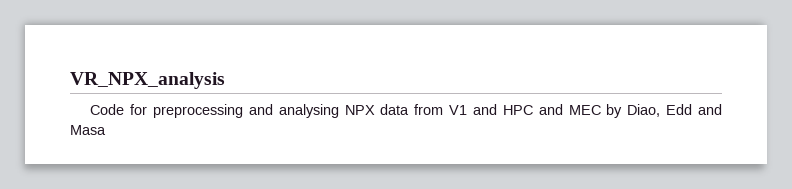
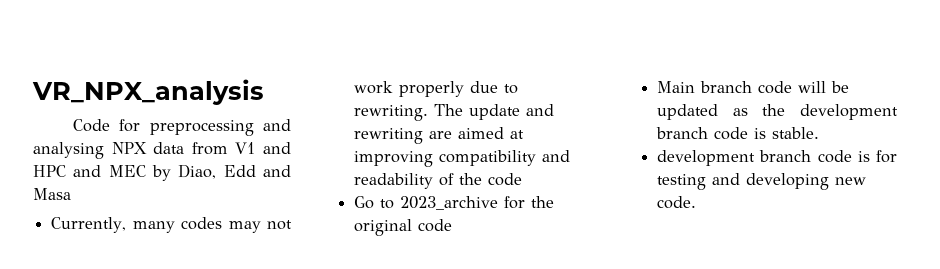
+ Currently, many codes may not work properly due to rewriting. The update and rewriting are aimed at improving compatibility and readability of the code
+ Go to 2023_archive for the original code
+ Main branch code will be updated as the development branch code is stable.
+ development branch code is for testing and developing new code.

